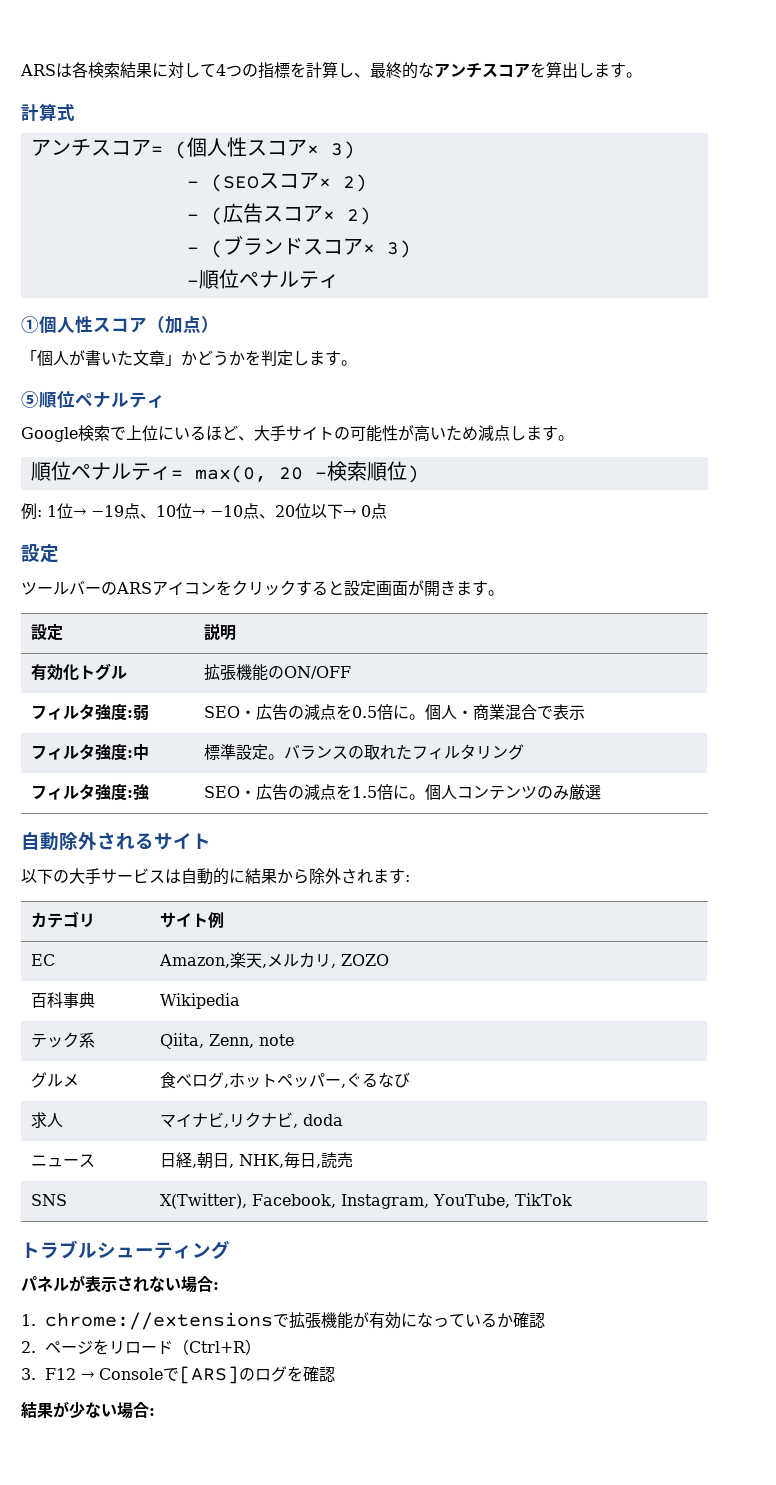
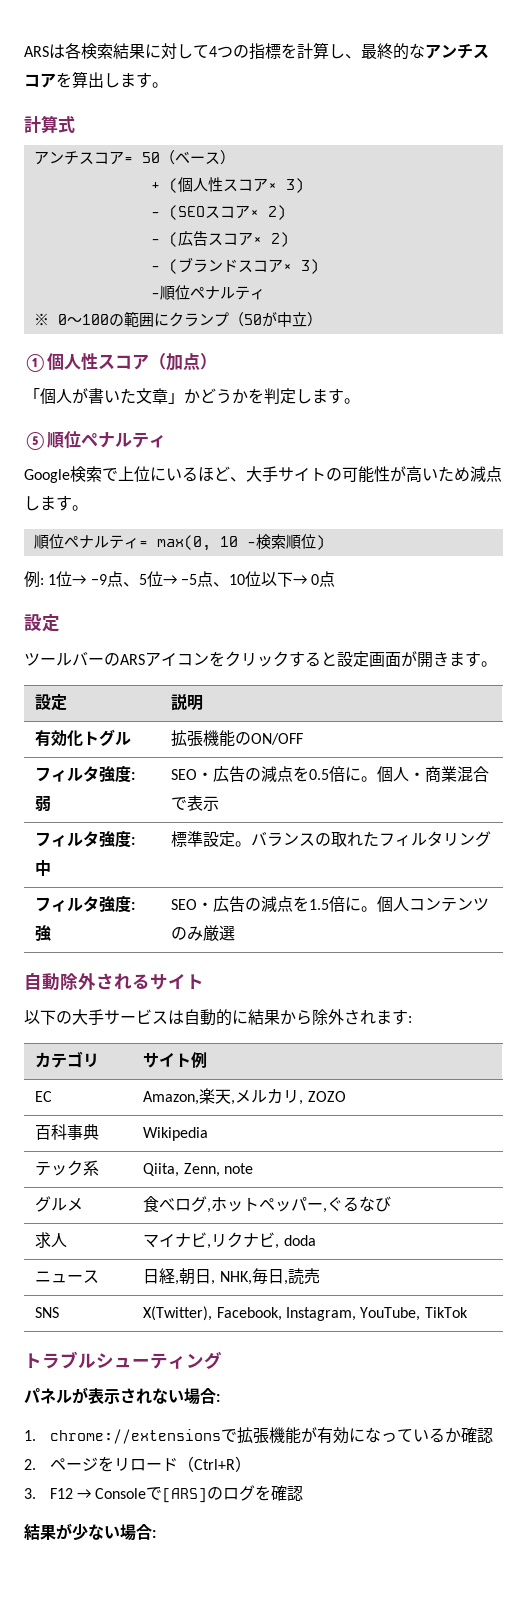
- アンチスコア= (個人性スコア× 3)
+ アンチスコア= 50（ベース）
+ + (個人性スコア× 3)
+ ※ 0〜100の範囲にクランプ（50が中立）
- 順位ペナルティ= max(0, 20 −検索順位)
+ 順位ペナルティ= max(0, 10 −検索順位)
- 例: 1位→ −19点、10位→ −10点、20位以下→ 0点
+ 例: 1位→ −9点、5位→ −5点、10位以下→ 0点

